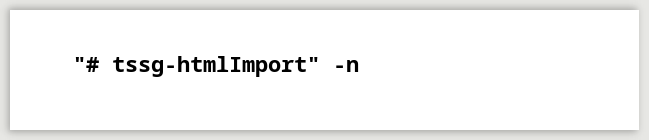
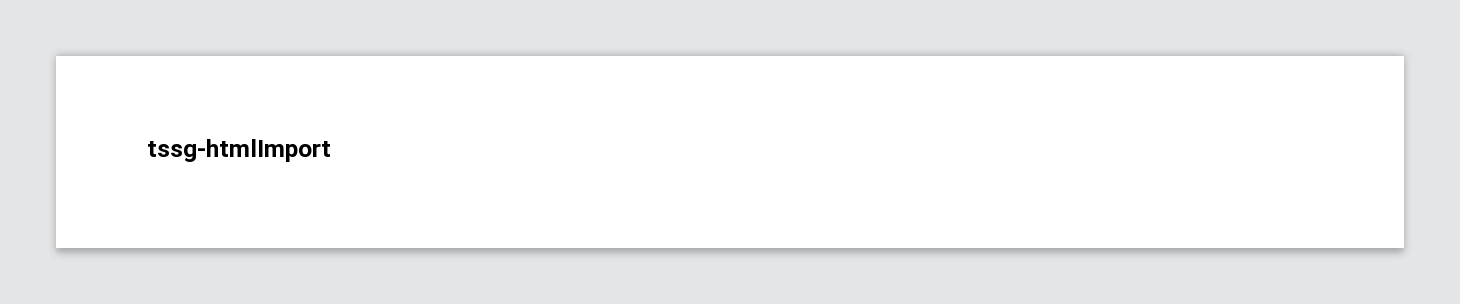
- "# tssg-htmlImport" -n
+ tssg-htmlImport

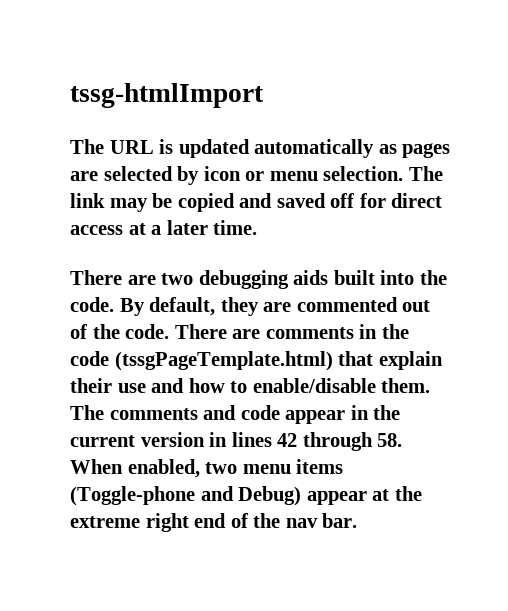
+ The URL is updated automatically as pages are selected by icon or menu selection. The link may be copied and saved off for direct access at a later time.
+ There are two debugging aids built into the code. By default, they are commented out of the code. There are comments in the code (tssgPageTemplate.html) that explain their use and how to enable/disable them. The comments and code appear in the current version in lines 42 through 58. When enabled, two menu items (Toggle-phone and Debug) appear at the extreme right end of the nav bar.

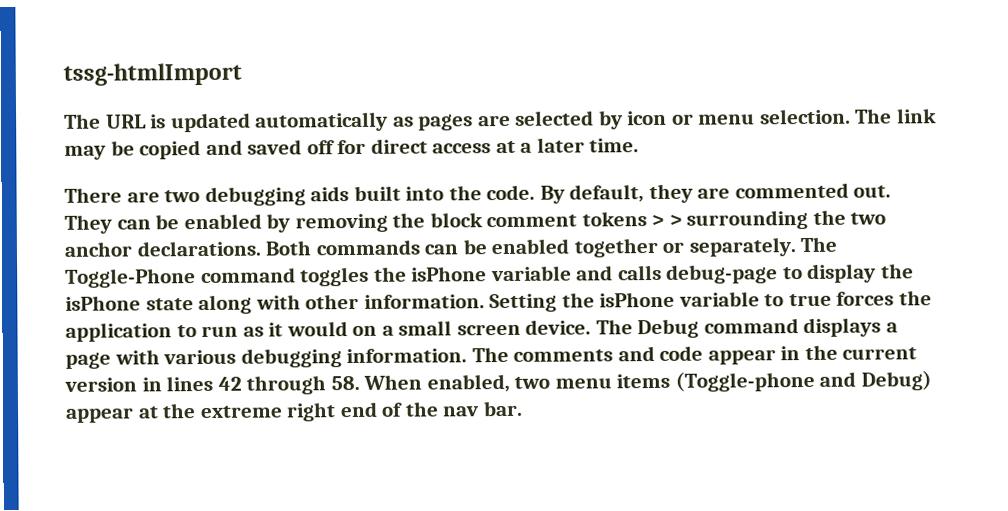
- By default, they are commented out of the code. There are comments in the code (tssgPageTemplate.html) that explain their use and how to enable/disable them.
+ By default, they are commented out. They can be enabled by removing the block comment tokens > > surrounding the two anchor declarations. Both commands can be enabled together or separately. The Toggle-Phone command toggles the isPhone variable and calls debug-page to display the isPhone state along with other information. Setting the isPhone variable to true forces the application to run as it would on a small screen device. The Debug command displays a page with various debugging information.

